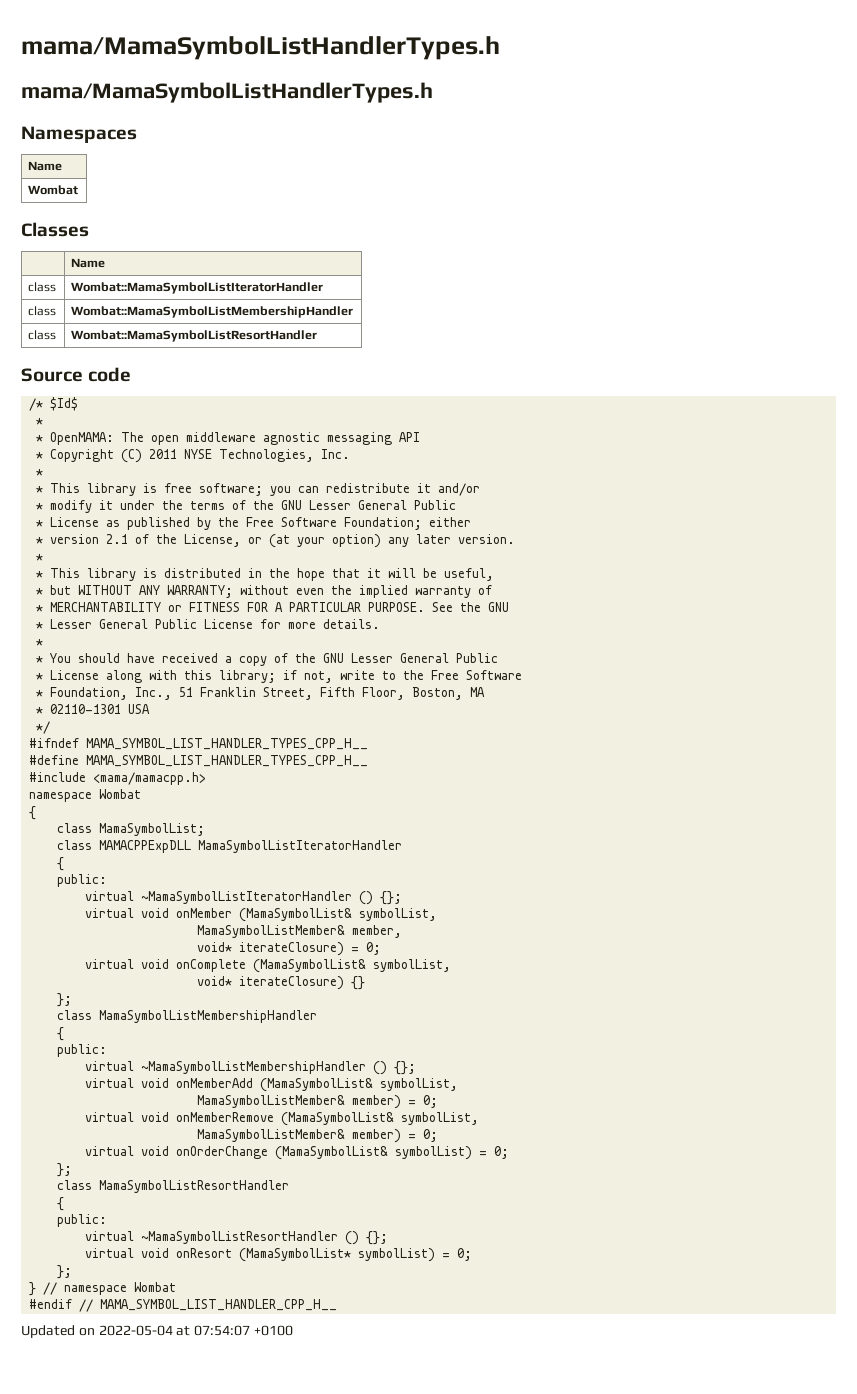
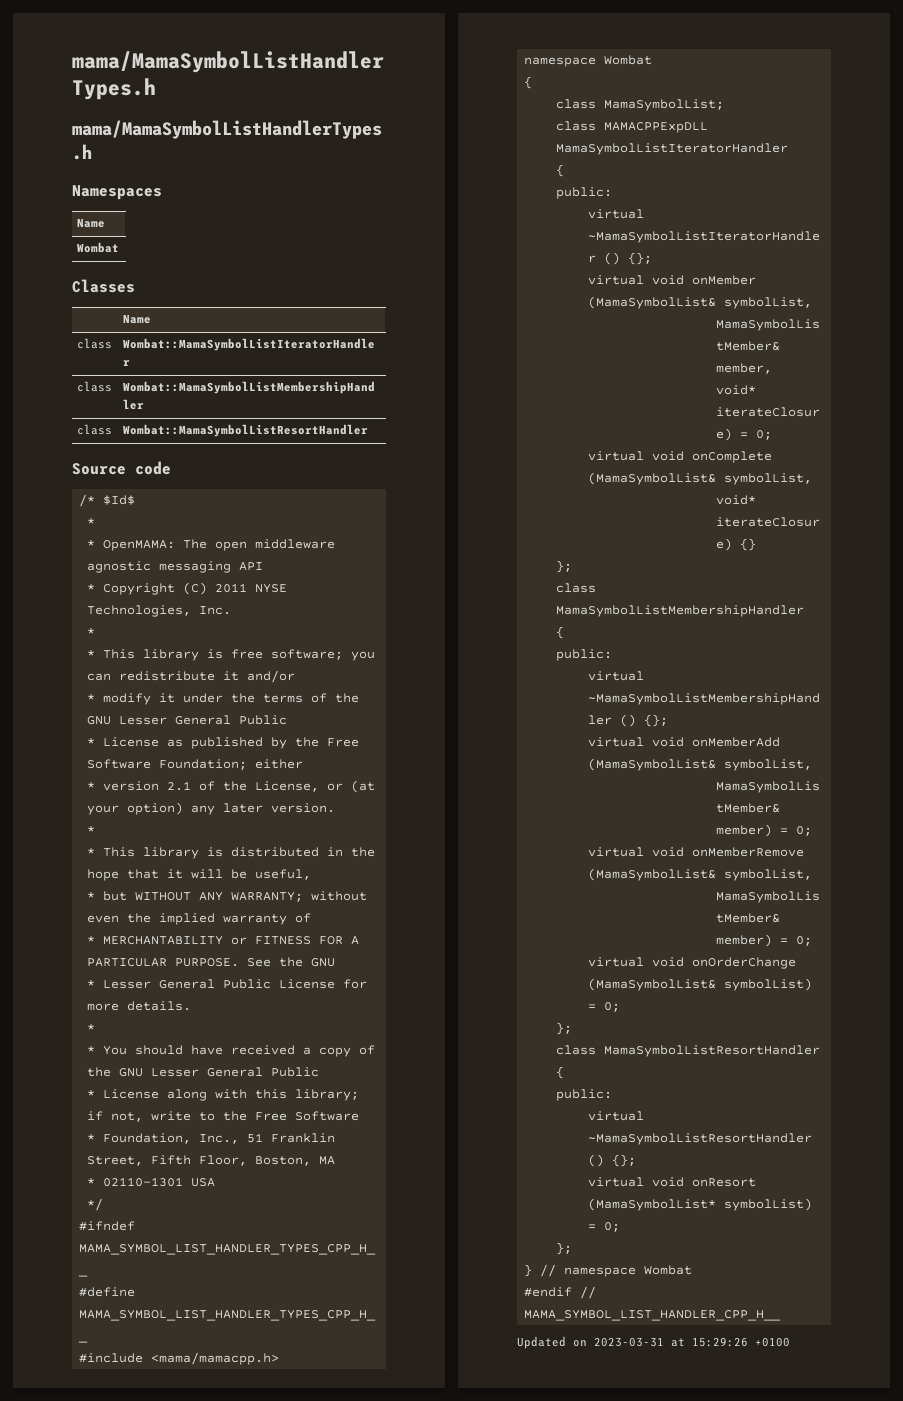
- Updated on 2022-05-04 at 07:54:07 +0100
+ Updated on 2023-03-31 at 15:29:26 +0100

